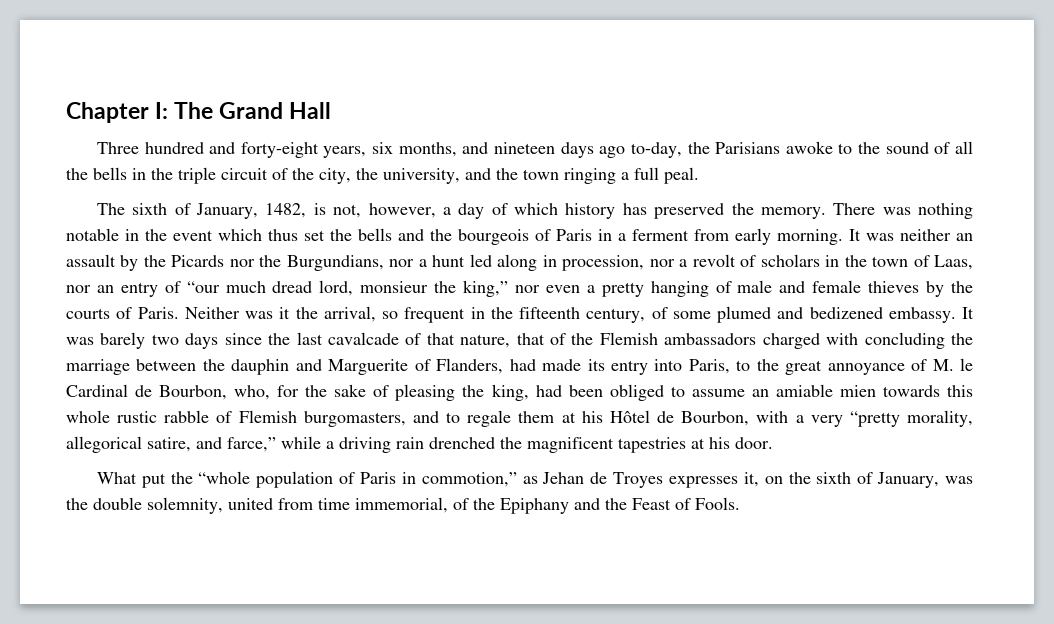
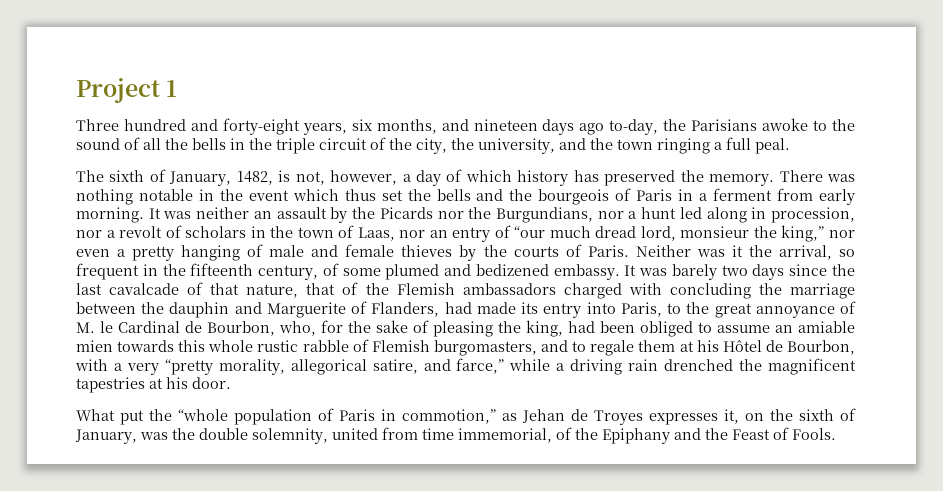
- Chapter I: The Grand Hall
+ Project 1

